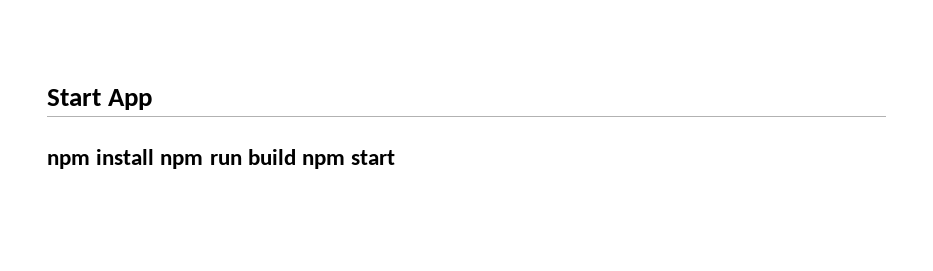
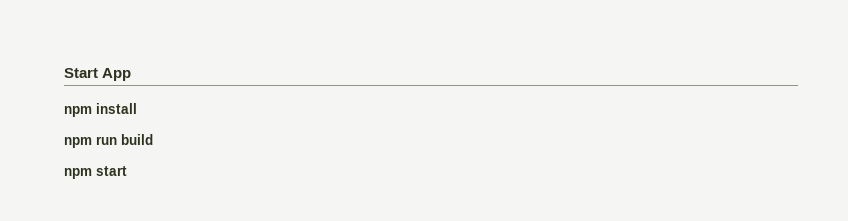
- npm install npm run build npm start
+ npm install
+ npm run build
+ npm start

